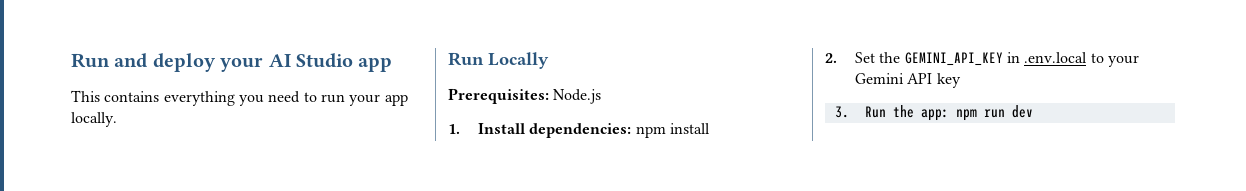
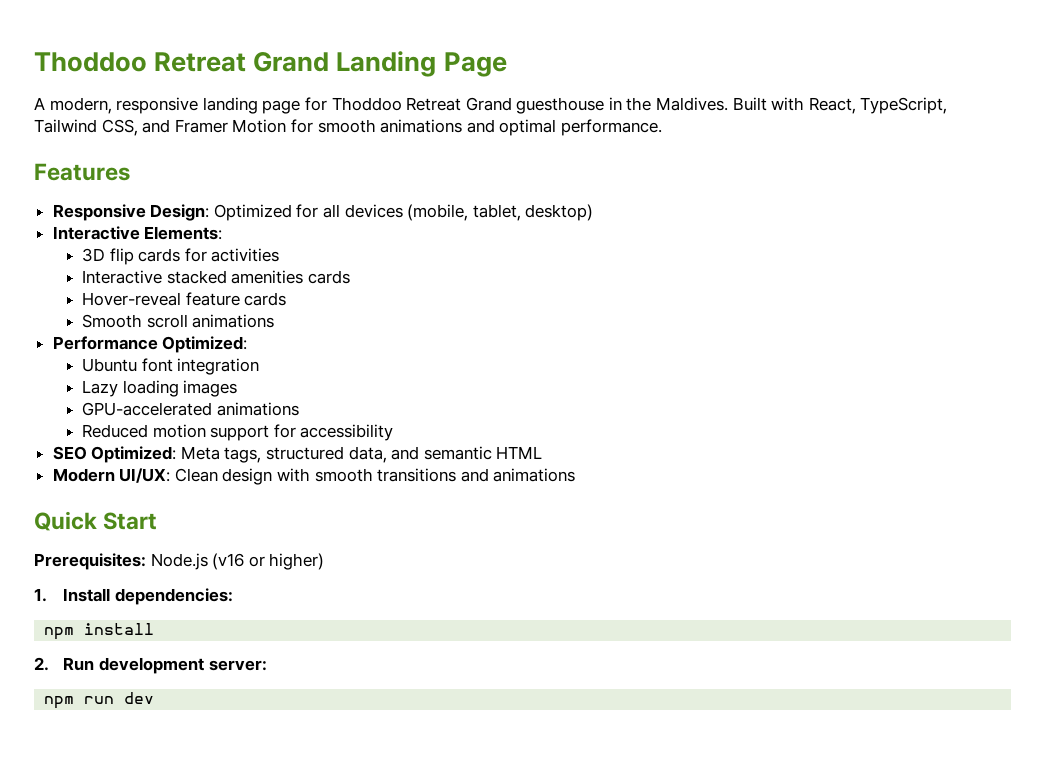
- Run and deploy your AI Studio app
- This contains everything you need to run your app locally.
- Run Locally
+ Thoddoo Retreat Grand Landing Page
+ A modern, responsive landing page for Thoddoo Retreat Grand guesthouse in the Maldives. Built with React, TypeScript, Tailwind CSS, and Framer Motion for smooth animations and optimal performance.
+ Features
+ Responsive Design: Optimized for all devices (mobile, tablet, desktop)
+ Interactive Elements:
+ 3D flip cards for activities
+ Interactive stacked amenities cards
+ Hover-reveal feature cards
+ Smooth scroll animations
+ Performance Optimized:
+ Ubuntu font integration
+ Lazy loading images
+ GPU-accelerated animations
+ Reduced motion support for accessibility
+ SEO Optimized: Meta tags, structured data, and semantic HTML
+ Modern UI/UX: Clean design with smooth transitions and animations
+ Quick Start
- Prerequisites: Node.js
+ Prerequisites: Node.js (v16 or higher)
- 1. Install dependencies: npm install
+ 1. Install dependencies:
+ npm install
- 2. Set the GEMINI_API_KEY in .env.local to your Gemini API key
- 3. Run the app: npm run dev
+ 2. Run development server:
+ npm run dev

